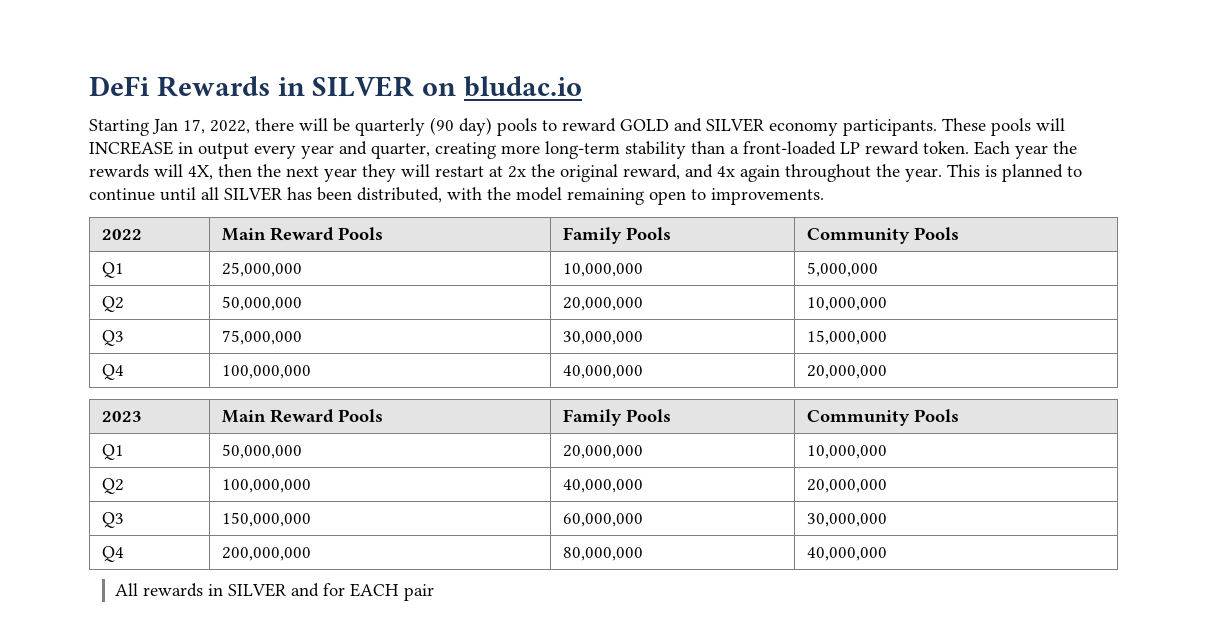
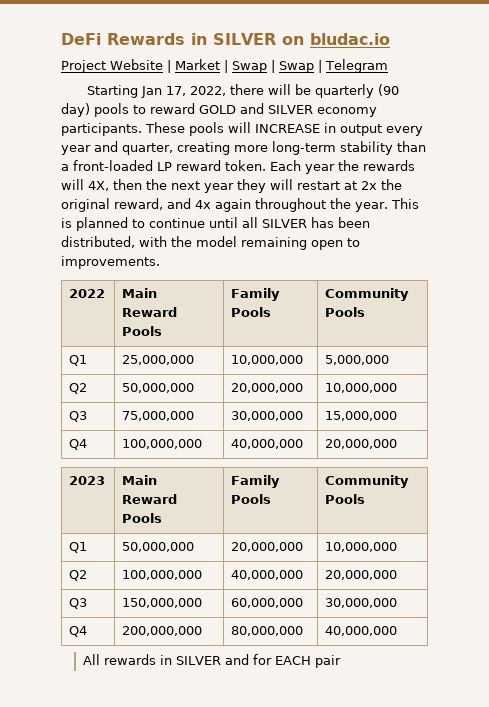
+ Project Website | Market | Swap | Swap | Telegram

